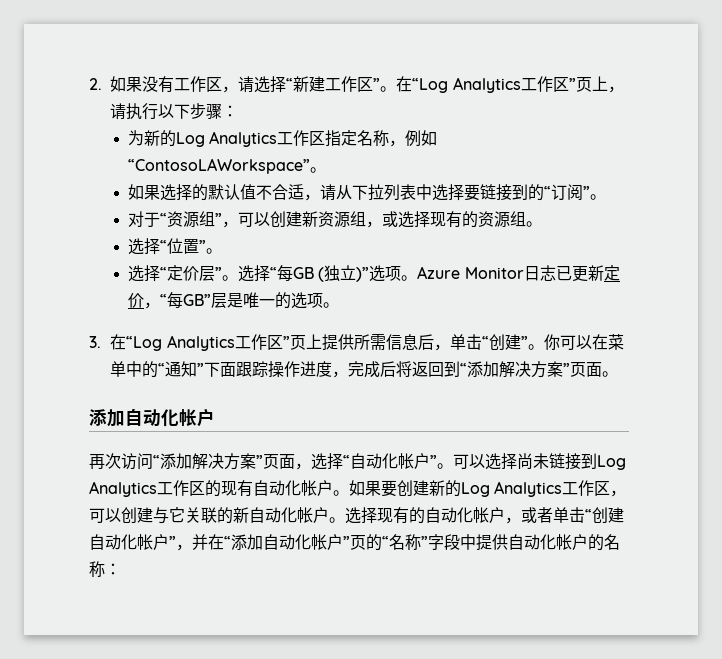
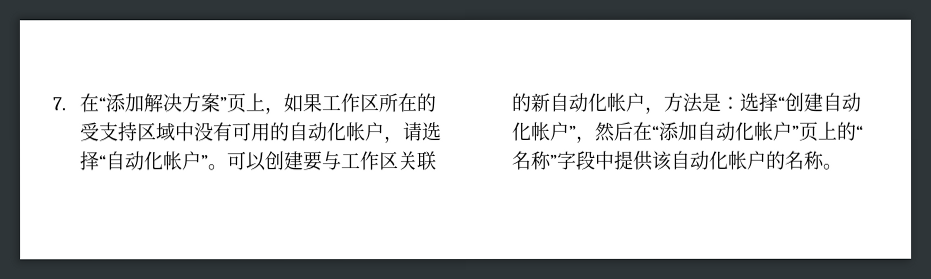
- 2.如果没有工作区，请选择“新建工作区”。在“Log Analytics工作区”页上，请执行以下步骤：
- 为新的Log Analytics工作区指定名称，例如“ContosoLAWorkspace”。
- 如果选择的默认值不合适，请从下拉列表中选择要链接到的“订阅”。
- 对于“资源组”，可以创建新资源组，或选择现有的资源组。
- 选择“位置”。
- 选择“定价层”。选择“每GB (独立)”选项。Azure Monitor日志已更新定价，“每GB”层是唯一的选项。
- 3.在“Log Analytics工作区”页上提供所需信息后，单击“创建”。你可以在菜单中的“通知”下面跟踪操作进度，完成后将返回到“添加解决方案”页面。
- 添加自动化帐户
- 再次访问“添加解决方案”页面，选择“自动化帐户”。
+ 7.在“添加解决方案”页上，如果工作区所在的受支持区域中没有可用的自动化帐户，请选择“自动化帐户”。
- 可以选择尚未链接到Log Analytics工作区的现有自动化帐户。如果要创建新的Log Analytics工作区，可以创建与它关联的新自动化帐户。选择现有的自动化帐户，或者单击“创建自动化帐户”，并在“添加自动化帐户”页的“名称”字段中提供自动化帐户的名称：
+ 可以创建要与工作区关联的新自动化帐户，方法是：选择“创建自动化帐户”，然后在“添加自动化帐户”页上的“名称”字段中提供该自动化帐户的名称。

